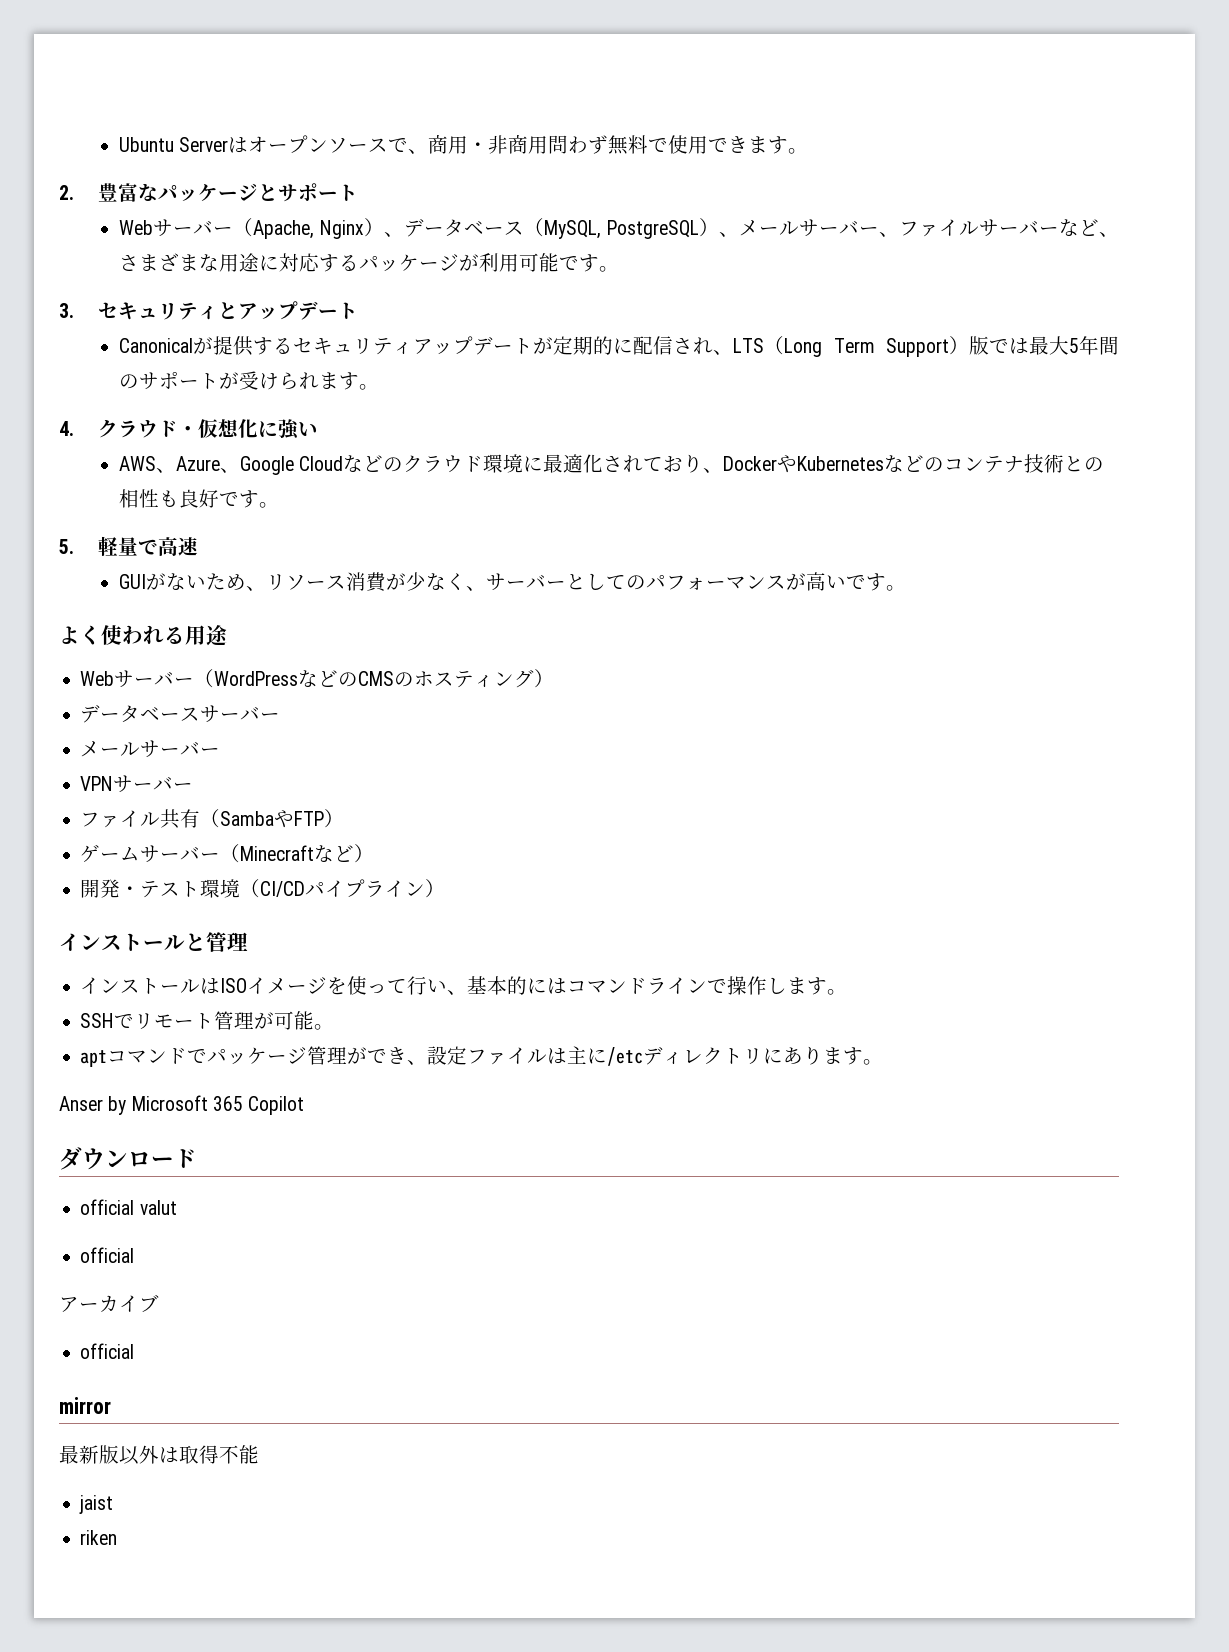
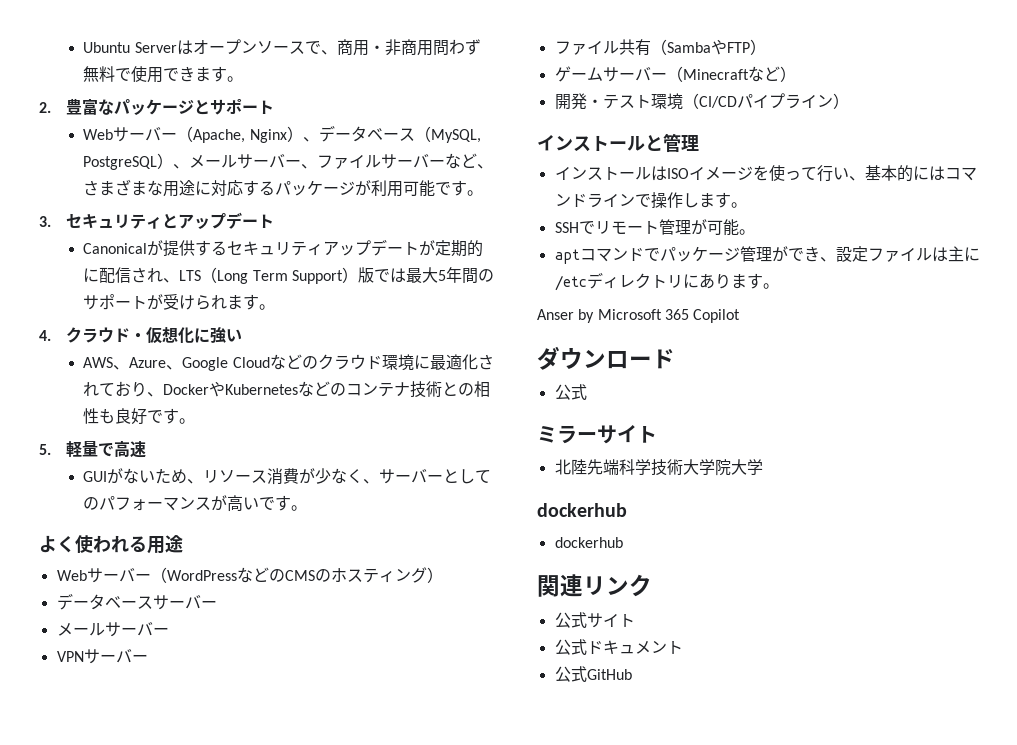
  ダウンロード
- official valut
- official
- アーカイブ
- official
- mirror
- 最新版以外は取得不能
- jaist
- riken
+ 公式
+ ミラーサイト
+ 北陸先端科学技術大学院大学
+ dockerhub
+ dockerhub
+ 関連リンク
+ 公式サイト
+ 公式ドキュメント
+ 公式GitHub

